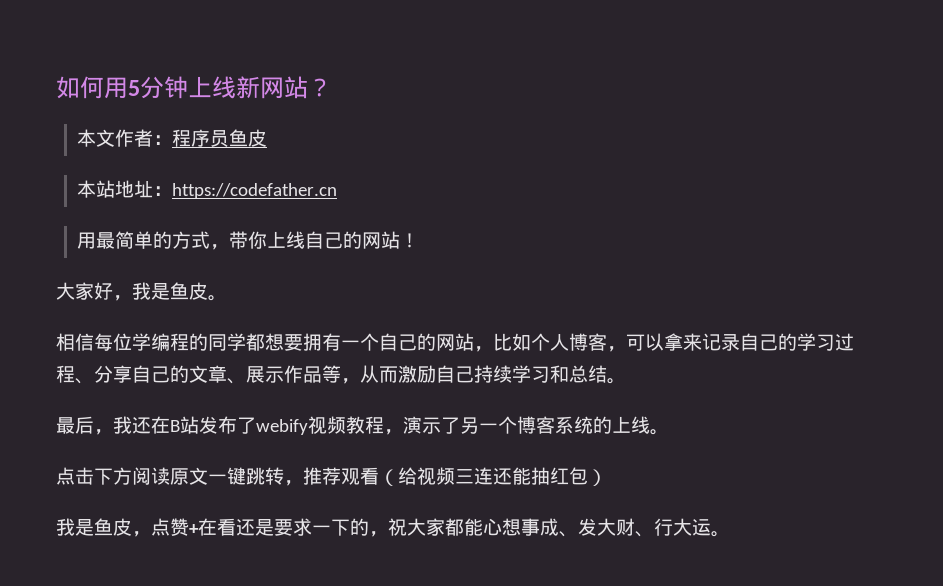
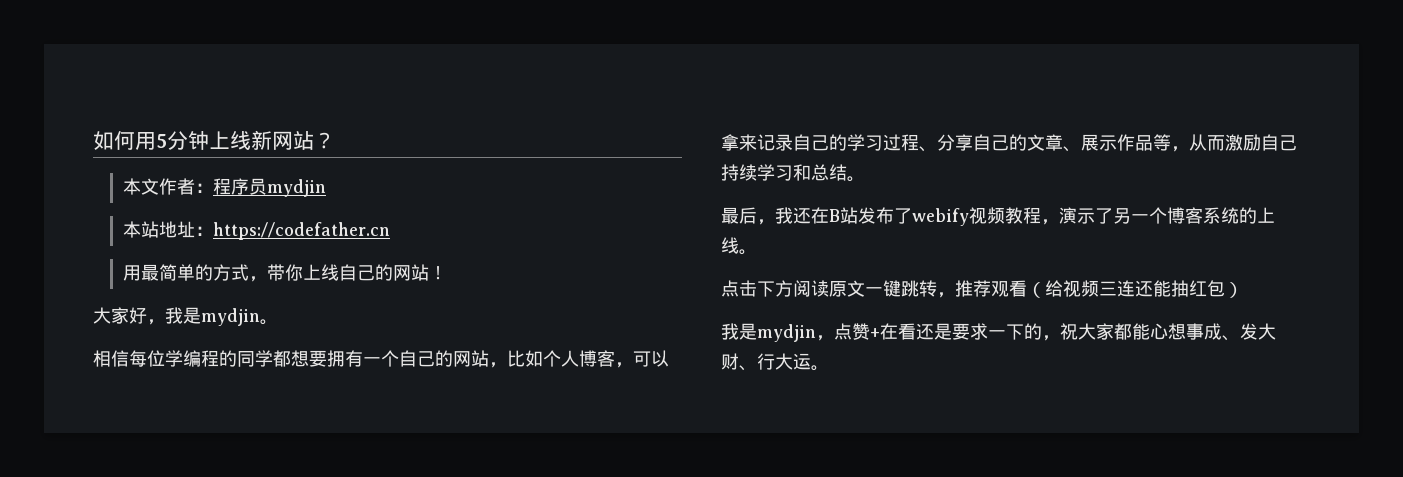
- 本文作者：程序员鱼皮
+ 本文作者：程序员mydjin
- 大家好，我是鱼皮。
+ 大家好，我是mydjin。
- 我是鱼皮，点赞+在看还是要求一下的，祝大家都能心想事成、发大财、行大运。
+ 我是mydjin，点赞+在看还是要求一下的，祝大家都能心想事成、发大财、行大运。

